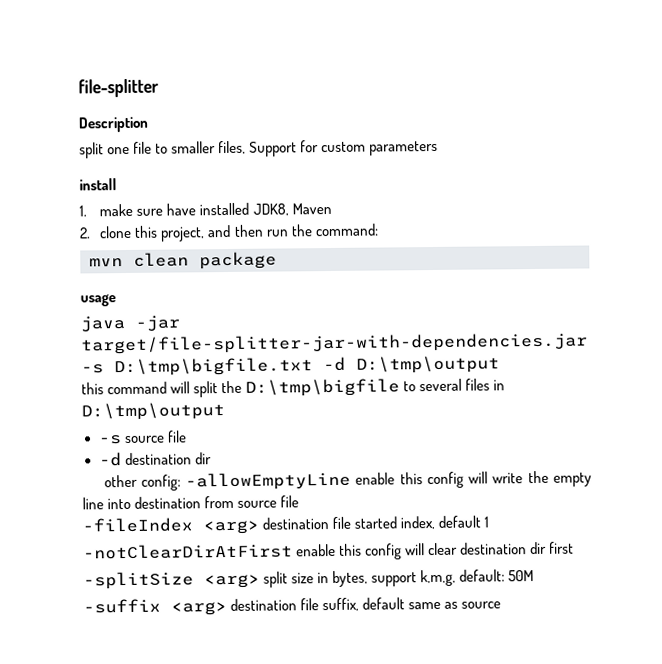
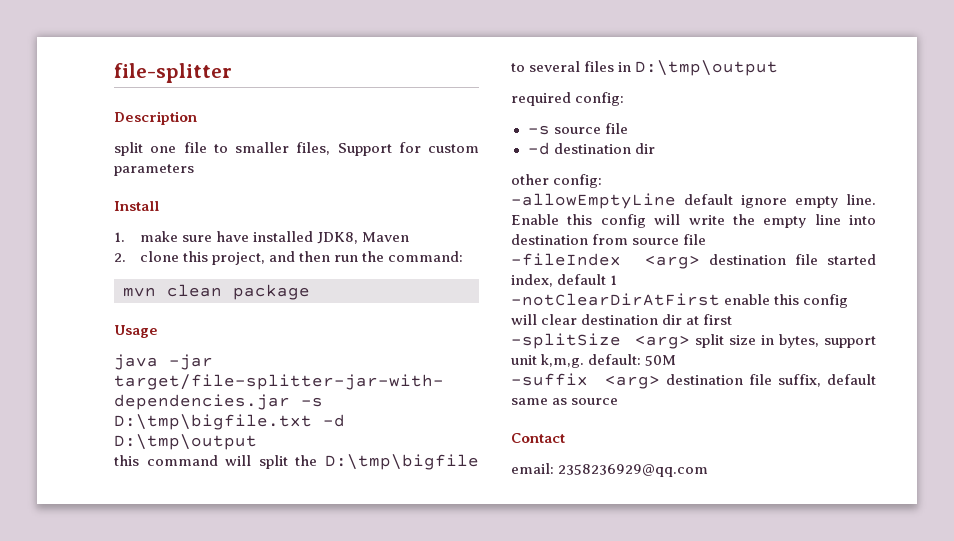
- install
+ Install
- usage
+ Usage
+ required config:
- other config: -allowEmptyLine enable this config will write the empty line into destination from source file
+ other config:
+ -allowEmptyLine default ignore empty line. Enable this config will write the empty line into destination from source file
- -notClearDirAtFirst enable this config will clear destination dir first
+ -notClearDirAtFirst enable this config will clear destination dir at first
- -splitSize <arg> split size in bytes, support k,m,g, default: 50M
+ -splitSize <arg> split size in bytes, support unit k,m,g. default: 50M
+ Contact
+ email: 2358236929@qq.com

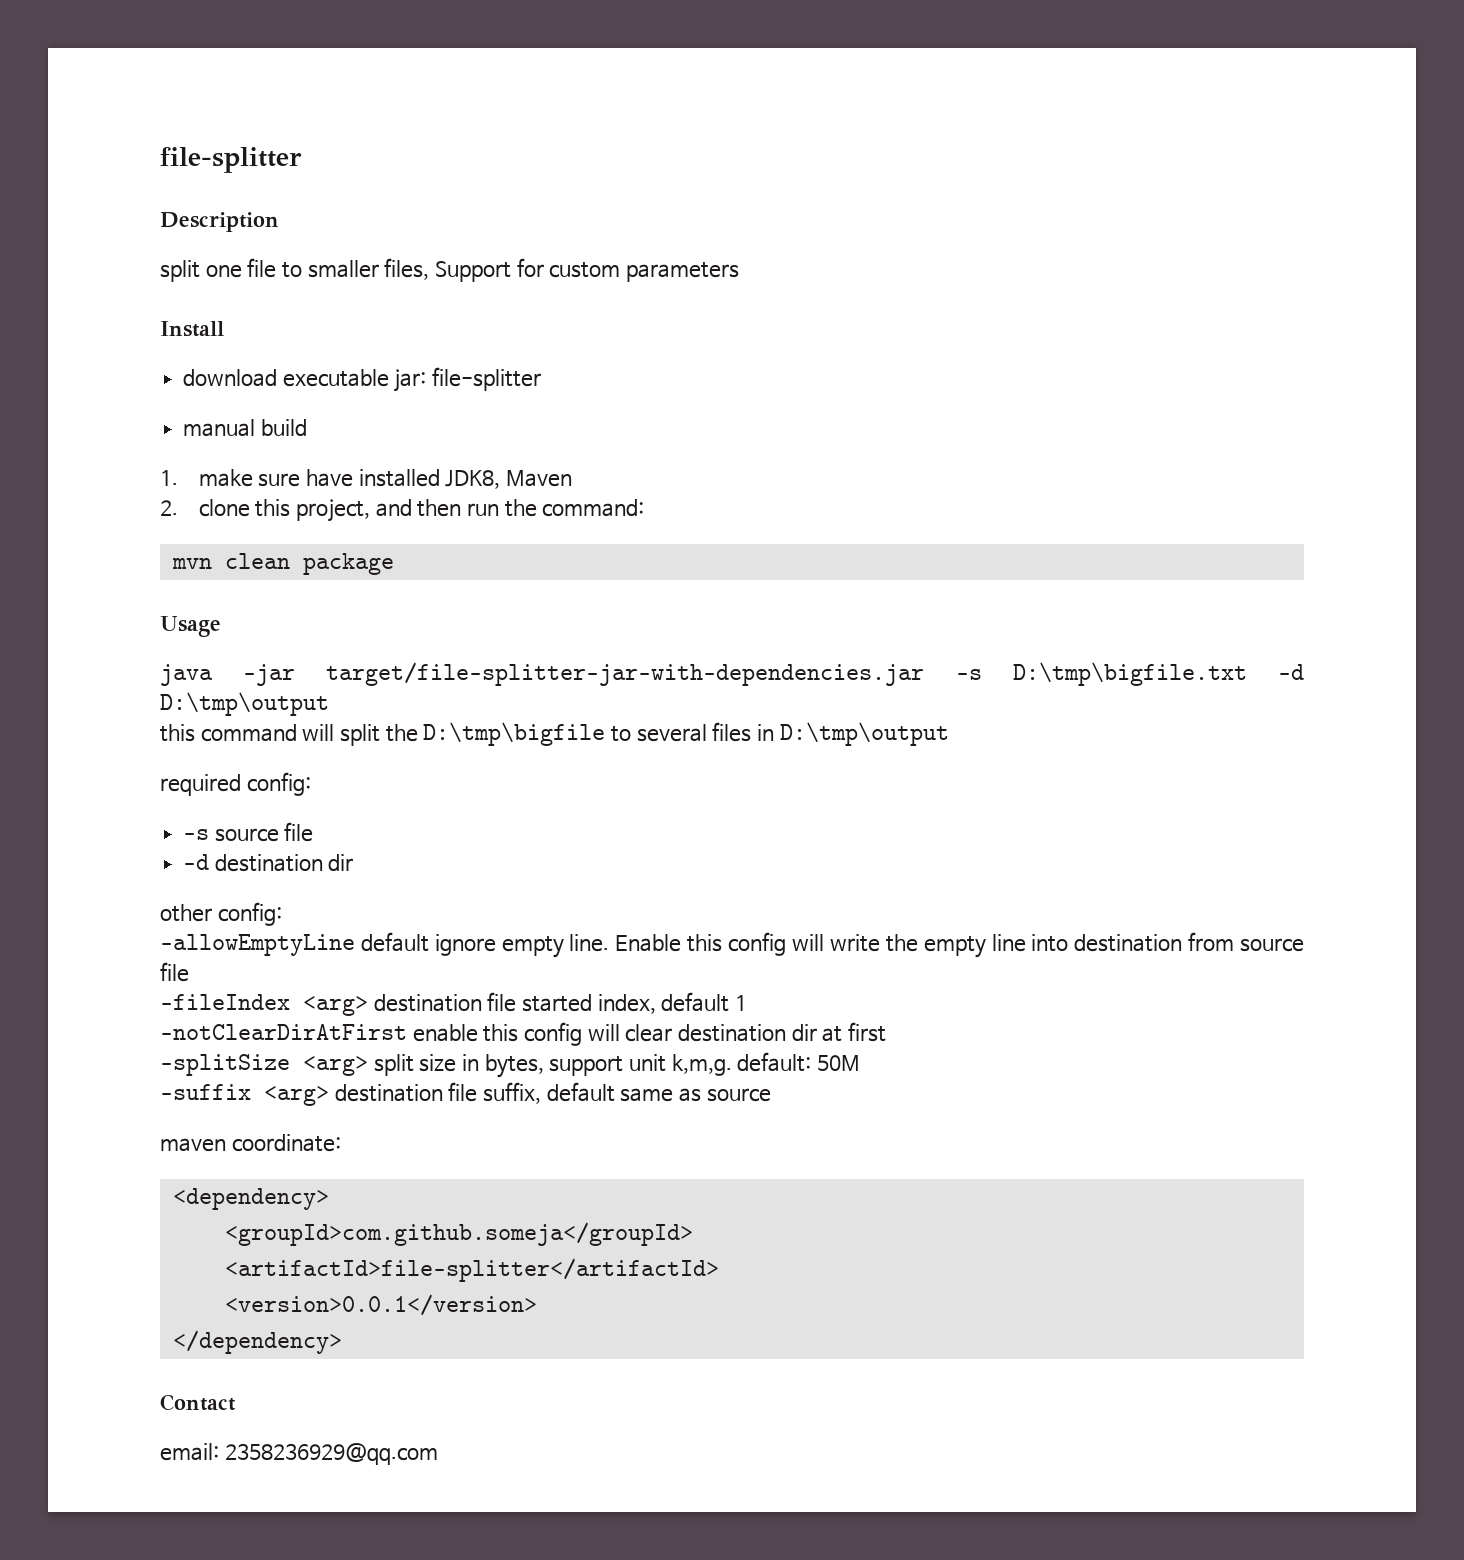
+ download executable jar: file-splitter
+ manual build
+ maven coordinate:
+ <dependency>
+ <groupId>com.github.someja</groupId>
+ <artifactId>file-splitter</artifactId>
+ <version>0.0.1</version>
+ </dependency>

